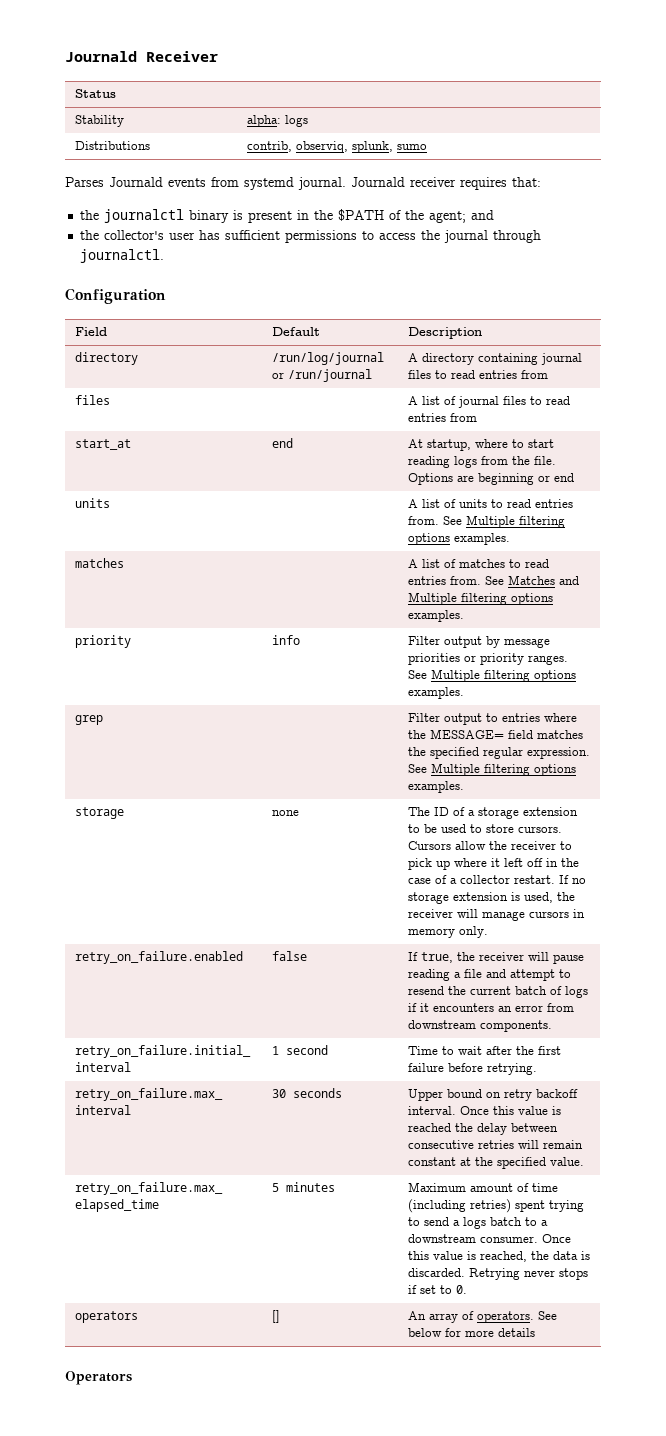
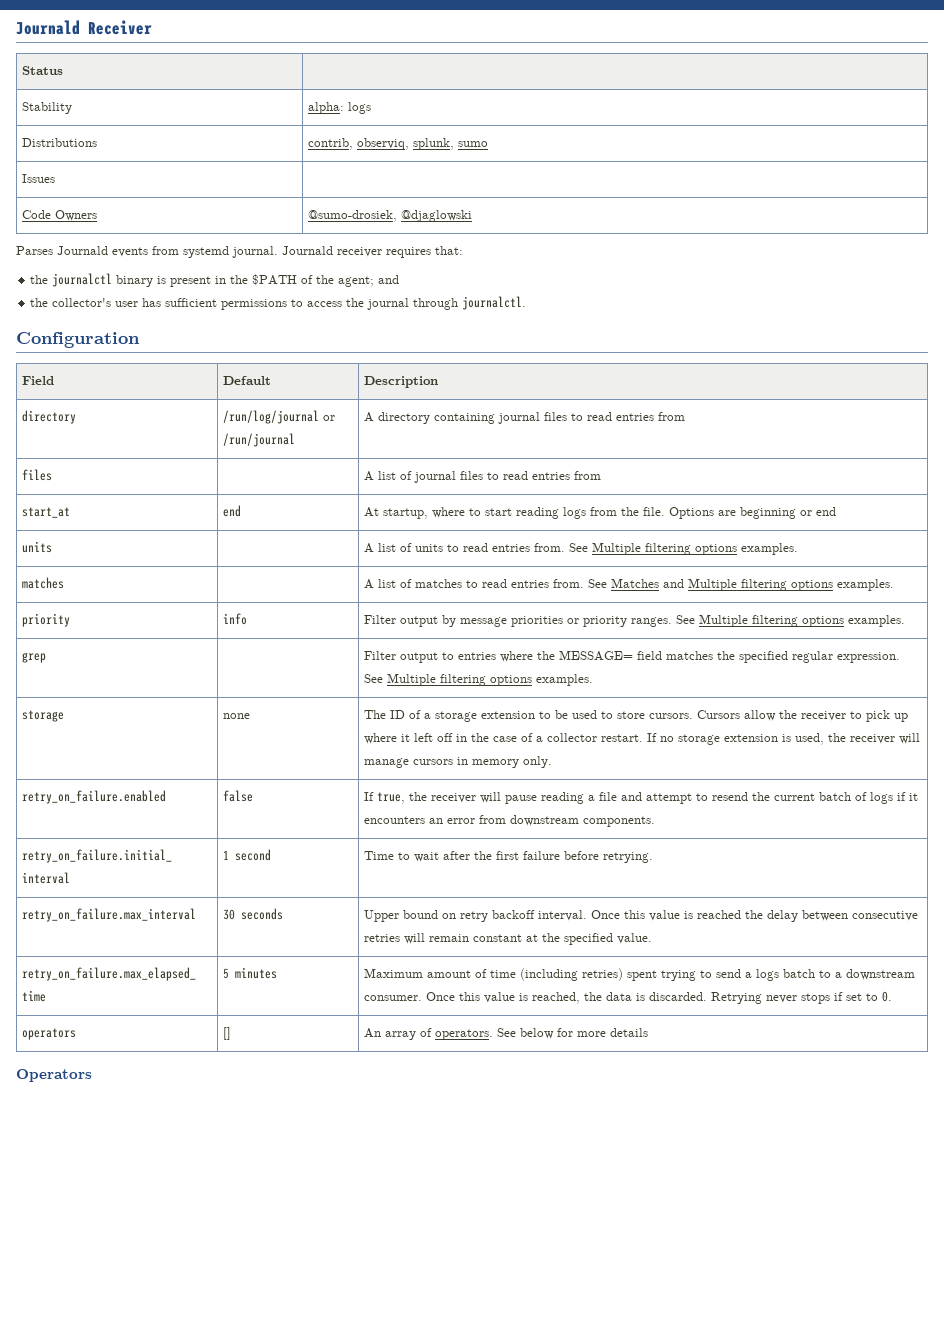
+ Issues |
+ Code Owners | @sumo-drosiek, @djaglowski

